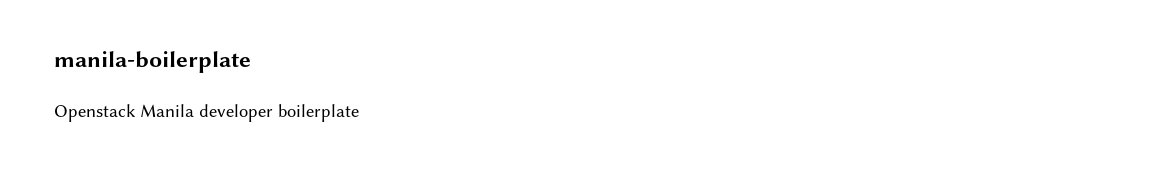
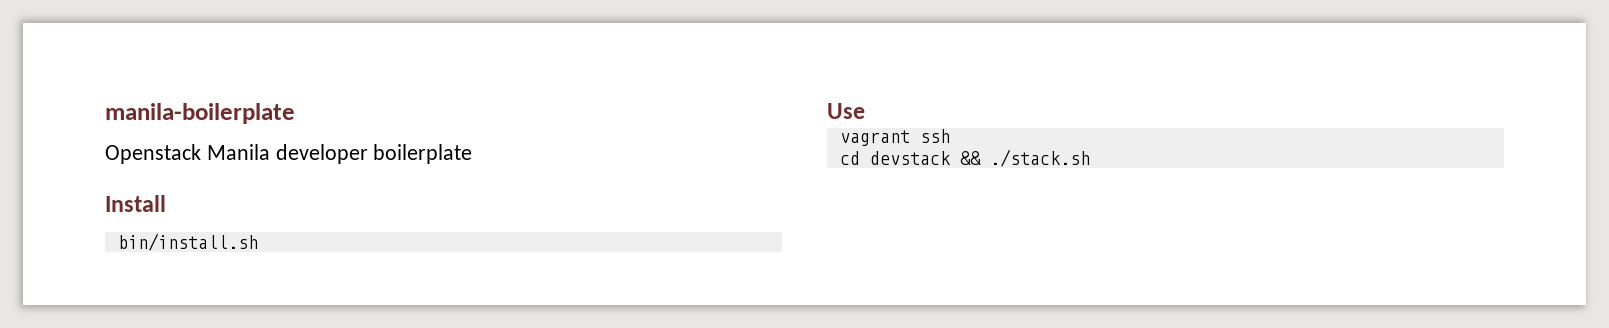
+ Install
+ bin/install.sh
+ Use
+ vagrant ssh
+ cd devstack && ./stack.sh

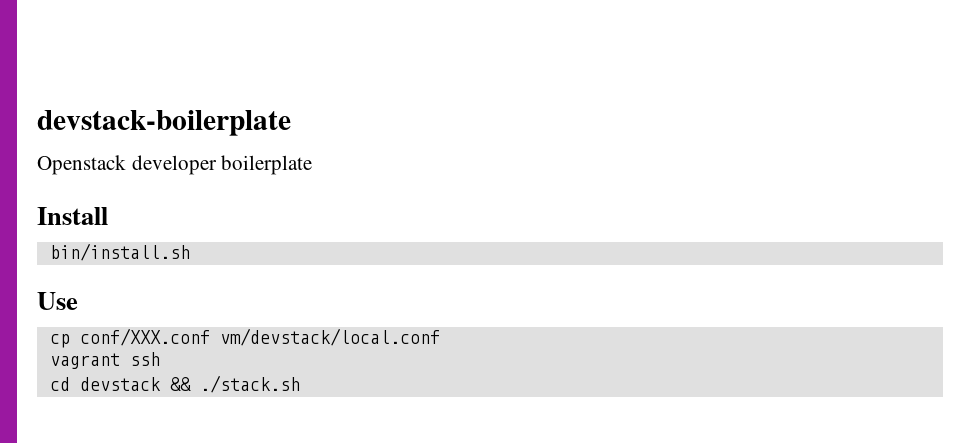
- manila-boilerplate
+ devstack-boilerplate
- Openstack Manila developer boilerplate
+ Openstack developer boilerplate
+ cp conf/XXX.conf vm/devstack/local.conf

